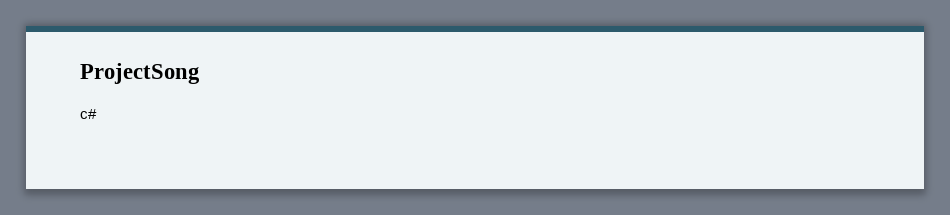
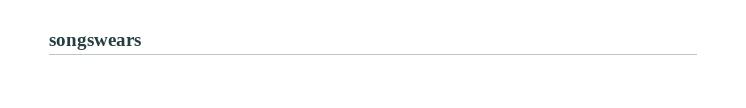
- ProjectSong
- c#
+ songswears

